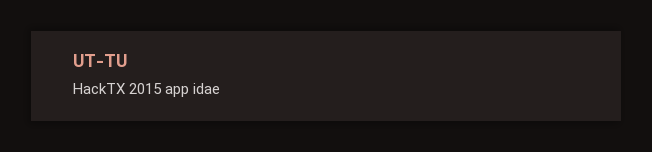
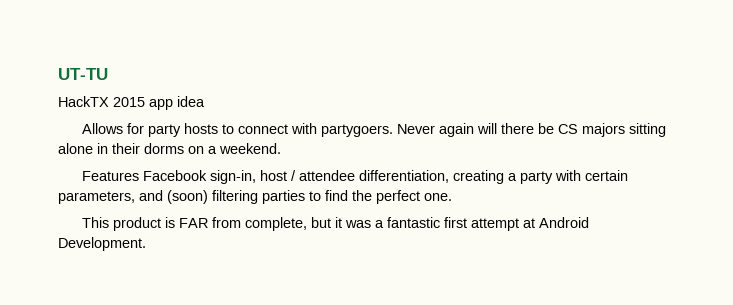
- HackTX 2015 app idae
+ HackTX 2015 app idea
+ Allows for party hosts to connect with partygoers. Never again will there be CS majors sitting alone in their dorms on a weekend.
+ Features Facebook sign-in, host / attendee differentiation, creating a party with certain parameters, and (soon) filtering parties to find the perfect one.
+ This product is FAR from complete, but it was a fantastic first attempt at Android Development.

